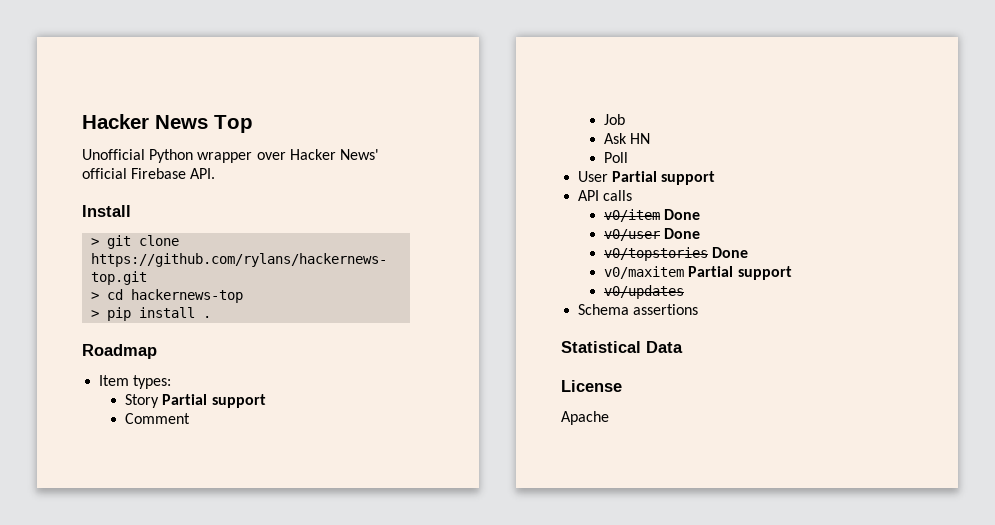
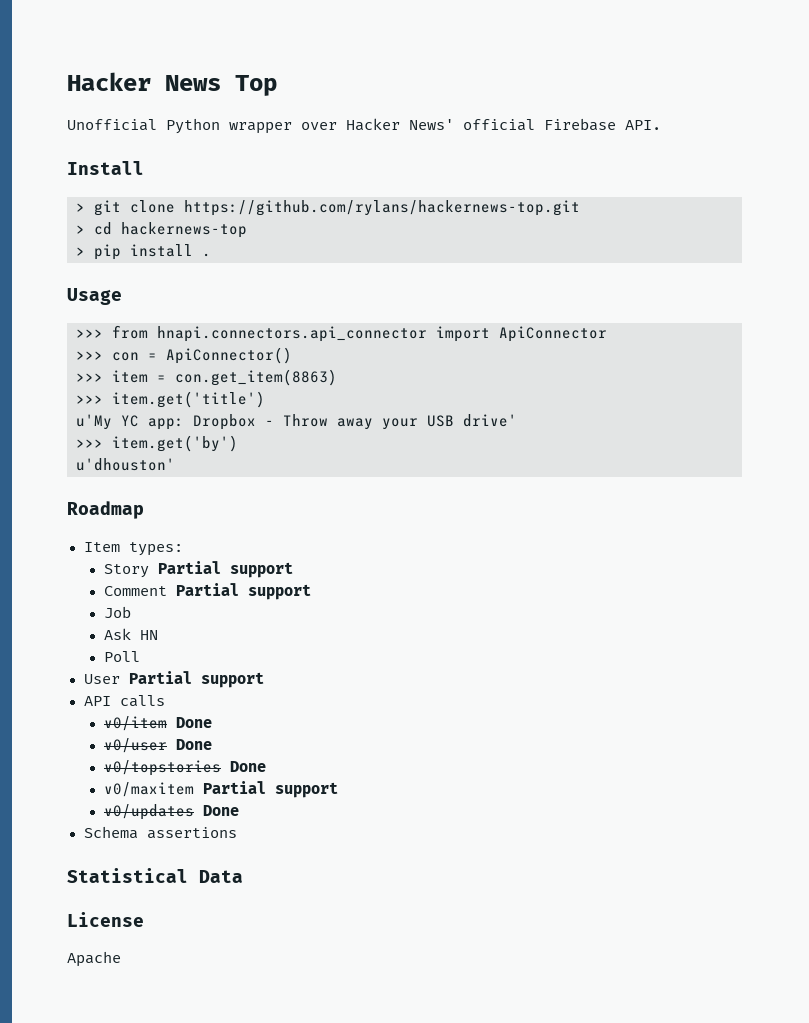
+ Usage
+ >>> from hnapi.connectors.api_connector import ApiConnector
+ >>> con = ApiConnector()
+ >>> item = con.get_item(8863)
+ >>> item.get('title')
+ u'My YC app: Dropbox - Throw away your USB drive'
+ >>> item.get('by')
+ u'dhouston'
- Comment
+ Comment Partial support
- v0/updates
+ v0/updates Done

